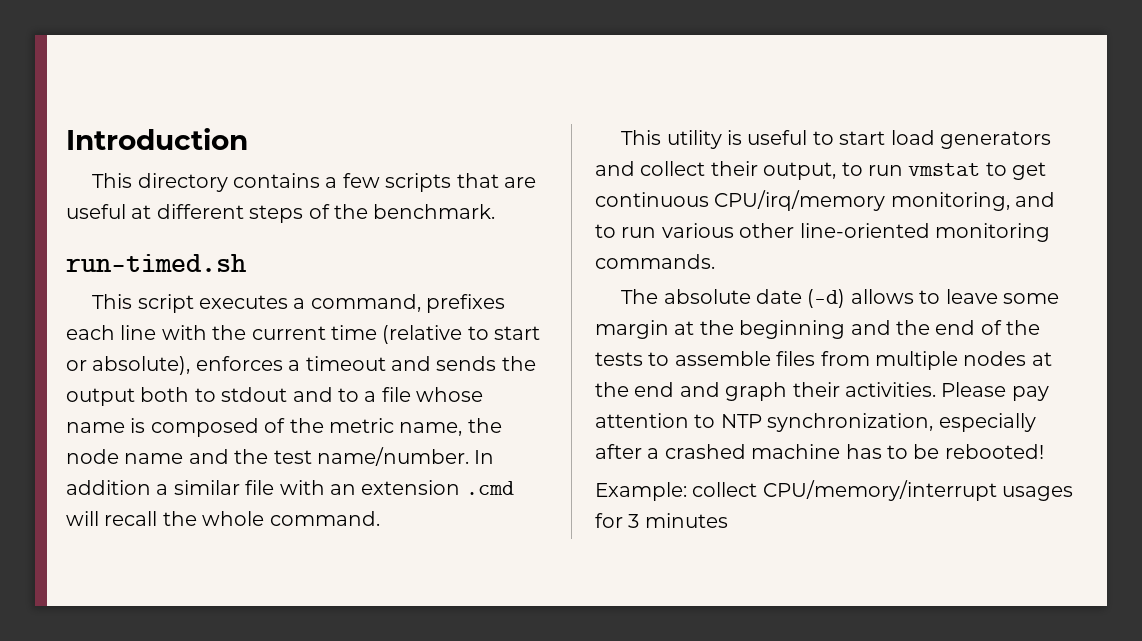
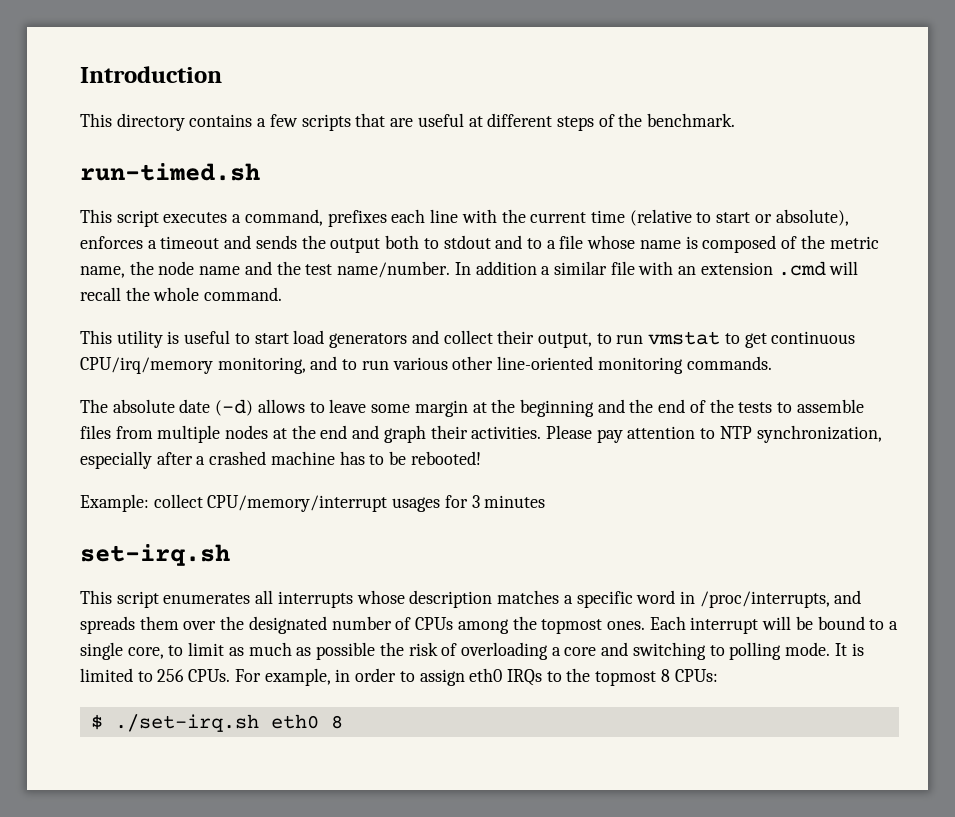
+ set-irq.sh
+ This script enumerates all interrupts whose description matches a specific word in /proc/interrupts, and spreads them over the designated number of CPUs among the topmost ones. Each interrupt will be bound to a single core, to limit as much as possible the risk of overloading a core and switching to polling mode. It is limited to 256 CPUs. For example, in order to assign eth0 IRQs to the topmost 8 CPUs:
+ $ ./set-irq.sh eth0 8

